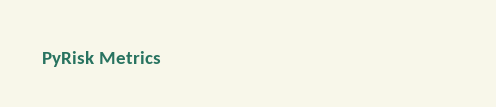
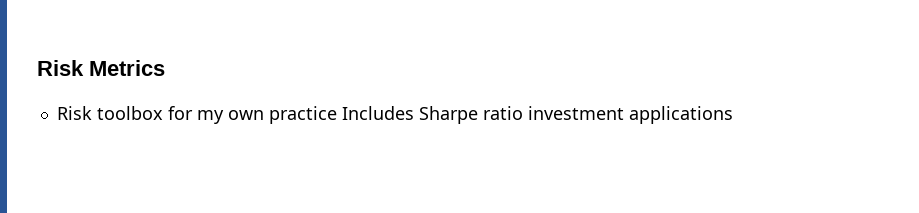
- PyRisk Metrics
+ Risk Metrics
+ Risk toolbox for my own practice Includes Sharpe ratio investment applications

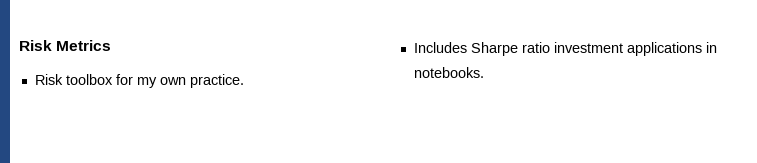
- Risk toolbox for my own practice Includes Sharpe ratio investment applications
+ Risk toolbox for my own practice.
+ Includes Sharpe ratio investment applications in notebooks.

